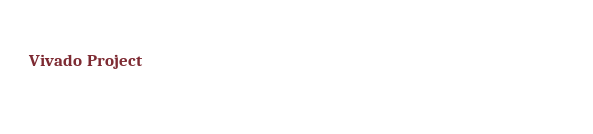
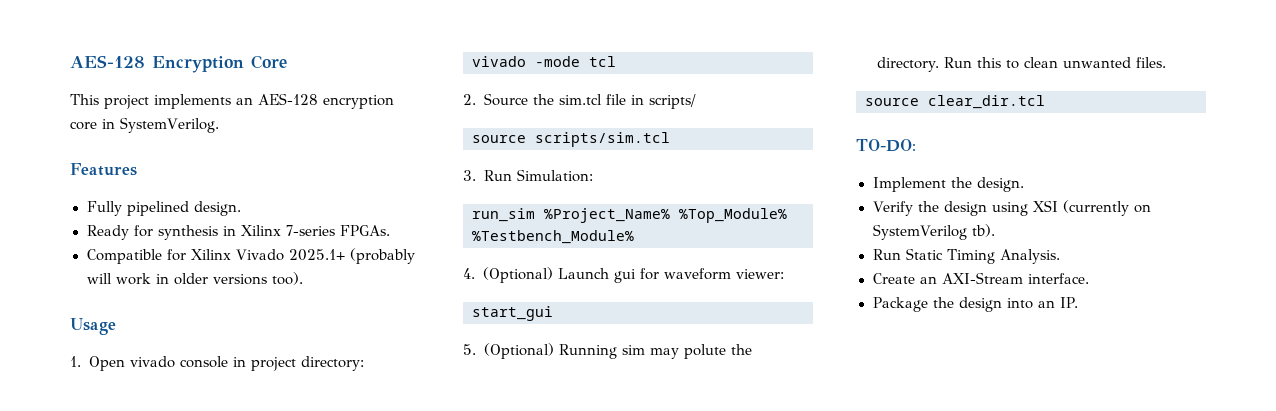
- Vivado Project
+ AES-128 Encryption Core
+ This project implements an AES-128 encryption core in SystemVerilog.
+ Features
+ Fully pipelined design.
+ Ready for synthesis in Xilinx 7-series FPGAs.
+ Compatible for Xilinx Vivado 2025.1+ (probably will work in older versions too).
+ Usage
+ 1. Open vivado console in project directory:
+ vivado -mode tcl
+ 2. Source the sim.tcl file in scripts/
+ source scripts/sim.tcl
+ 3. Run Simulation:
+ run_sim %Project_Name% %Top_Module% %Testbench_Module%
+ 4. (Optional) Launch gui for waveform viewer:
+ start_gui
+ 5. (Optional) Running sim may polute the directory. Run this to clean unwanted files.
+ source clear_dir.tcl
+ TO-DO:
+ Implement the design.
+ Verify the design using XSI (currently on SystemVerilog tb).
+ Run Static Timing Analysis.
+ Create an AXI-Stream interface.
+ Package the design into an IP.

